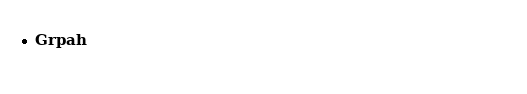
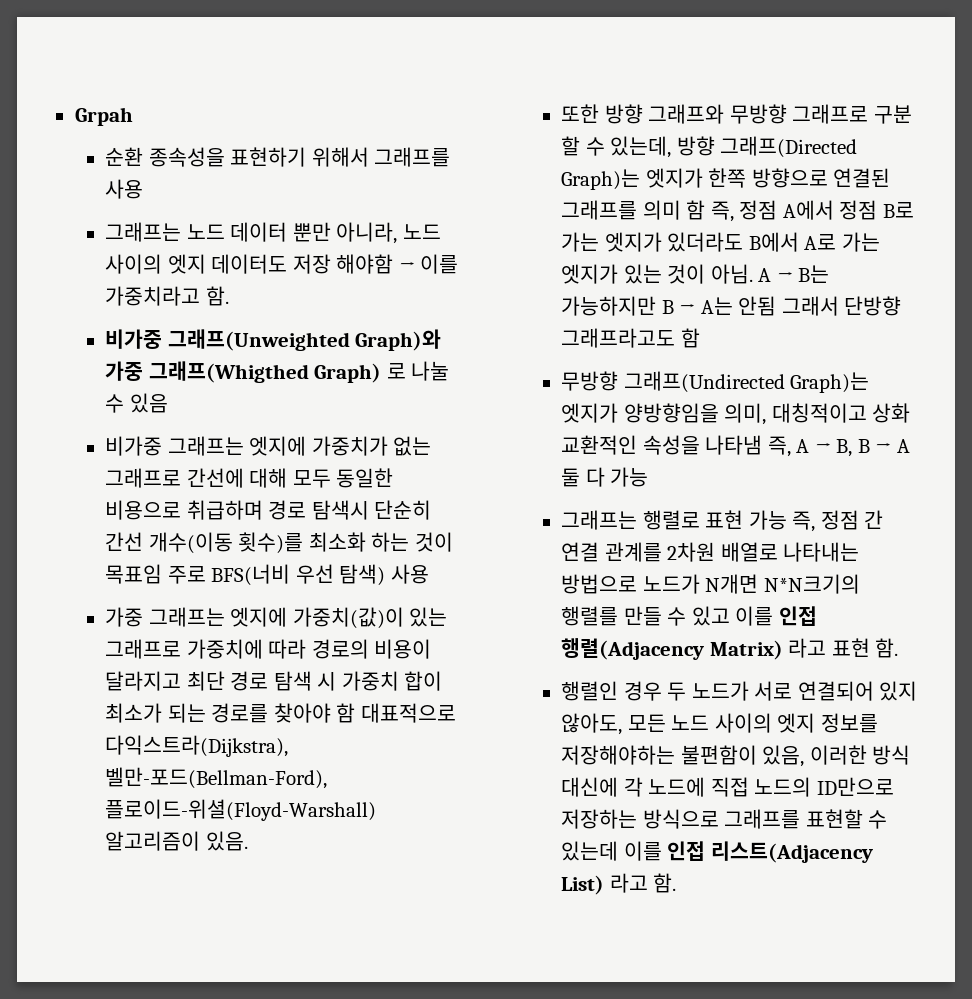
+ 순환 종속성을 표현하기 위해서 그래프를 사용
+ 그래프는 노드 데이터 뿐만 아니라, 노드 사이의 엣지 데이터도 저장 해야함 → 이를 가중치라고 함.
+ 비가중 그래프(Unweighted Graph)와 가중 그래프(Whigthed Graph) 로 나눌 수 있음
+ 비가중 그래프는 엣지에 가중치가 없는 그래프로 간선에 대해 모두 동일한 비용으로 취급하며 경로 탐색시 단순히 간선 개수(이동 횟수)를 최소화 하는 것이 목표임 주로 BFS(너비 우선 탐색) 사용
+ 가중 그래프는 엣지에 가중치(값)이 있는 그래프로 가중치에 따라 경로의 비용이 달라지고 최단 경로 탐색 시 가중치 합이 최소가 되는 경로를 찾아야 함 대표적으로 다익스트라(Dijkstra), 벨만-포드(Bellman-Ford), 플로이드-위셜(Floyd-Warshall) 알고리즘이 있음.
+ 또한 방향 그래프와 무방향 그래프로 구분 할 수 있는데, 방향 그래프(Directed Graph)는 엣지가 한쪽 방향으로 연결된 그래프를 의미 함 즉, 정점 A에서 정점 B로 가는 엣지가 있더라도 B에서 A로 가는 엣지가 있는 것이 아님. A → B는 가능하지만 B → A는 안됨 그래서 단방향 그래프라고도 함
+ 무방향 그래프(Undirected Graph)는 엣지가 양방향임을 의미, 대칭적이고 상화 교환적인 속성을 나타냄 즉, A → B, B → A 둘 다 가능
+ 그래프는 행렬로 표현 가능 즉, 정점 간 연결 관계를 2차원 배열로 나타내는 방법으로 노드가 N개면 N*N크기의 행렬를 만들 수 있고 이를 인접 행렬(Adjacency Matrix) 라고 표현 함.
+ 행렬인 경우 두 노드가 서로 연결되어 있지 않아도, 모든 노드 사이의 엣지 정보를 저장해야하는 불편함이 있음, 이러한 방식 대신에 각 노드에 직접 노드의 ID만으로 저장하는 방식으로 그래프를 표현할 수 있는데 이를 인접 리스트(Adjacency List) 라고 함.

